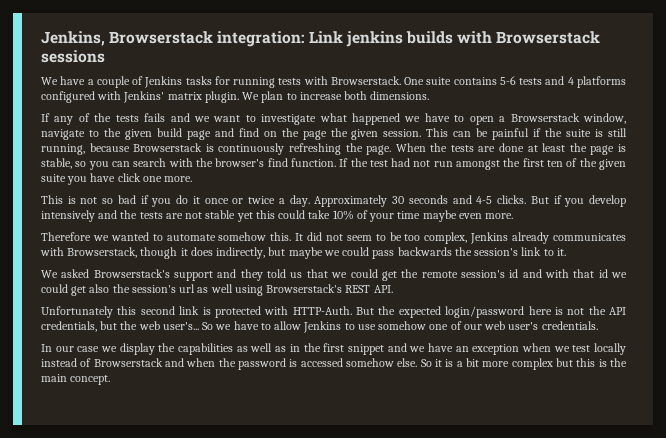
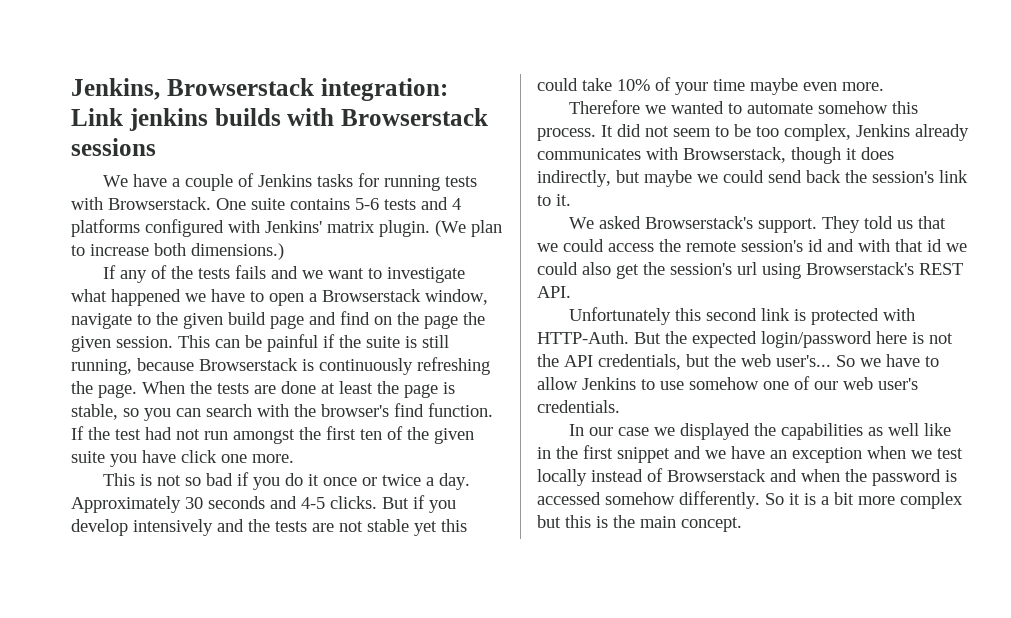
- We plan to increase both dimensions.
+ (We plan to increase both dimensions.)
- Therefore we wanted to automate somehow this.
+ Therefore we wanted to automate somehow this process.
- It did not seem to be too complex, Jenkins already communicates with Browserstack, though it does indirectly, but maybe we could pass backwards the session's link to it.
+ It did not seem to be too complex, Jenkins already communicates with Browserstack, though it does indirectly, but maybe we could send back the session's link to it.
- We asked Browserstack's support and they told us that we could get the remote session's id and with that id we could get also the session's url as well using Browserstack's REST API.
+ We asked Browserstack's support. They told us that we could access the remote session's id and with that id we could also get the session's url using Browserstack's REST API.
- In our case we display the capabilities as well as in the first snippet and we have an exception when we test locally instead of Browserstack and when the password is accessed somehow else.
+ In our case we displayed the capabilities as well like in the first snippet and we have an exception when we test locally instead of Browserstack and when the password is accessed somehow differently.

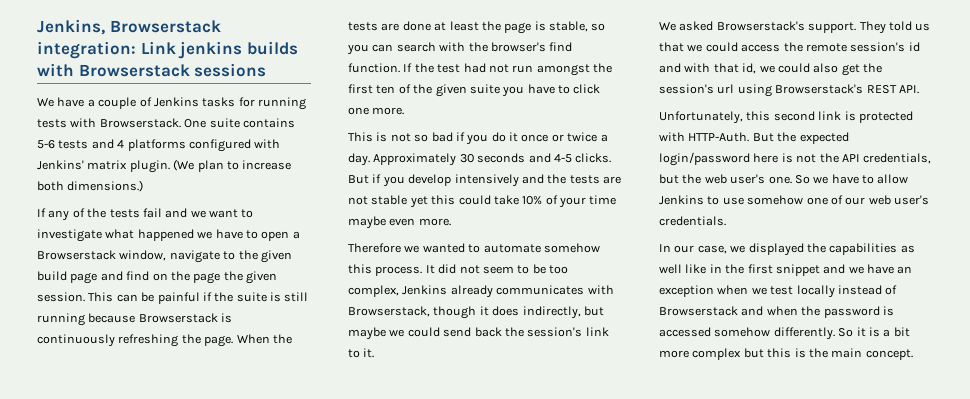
- If any of the tests fails and we want to investigate what happened we have to open a Browserstack window, navigate to the given build page and find on the page the given session.
+ If any of the tests fail and we want to investigate what happened we have to open a Browserstack window, navigate to the given build page and find on the page the given session.
- This can be painful if the suite is still running, because Browserstack is continuously refreshing the page.
+ This can be painful if the suite is still running because Browserstack is continuously refreshing the page.
- If the test had not run amongst the first ten of the given suite you have click one more.
+ If the test had not run amongst the first ten of the given suite you have to click one more.
- They told us that we could access the remote session's id and with that id we could also get the session's url using Browserstack's REST API.
+ They told us that we could access the remote session's id and with that id, we could also get the session's url using Browserstack's REST API.
- Unfortunately this second link is protected with HTTP-Auth.
+ Unfortunately, this second link is protected with HTTP-Auth.
- But the expected login/password here is not the API credentials, but the web user's...
+ But the expected login/password here is not the API credentials, but the web user's one.
- In our case we displayed the capabilities as well like in the first snippet and we have an exception when we test locally instead of Browserstack and when the password is accessed somehow differently.
+ In our case, we displayed the capabilities as well like in the first snippet and we have an exception when we test locally instead of Browserstack and when the password is accessed somehow differently.

